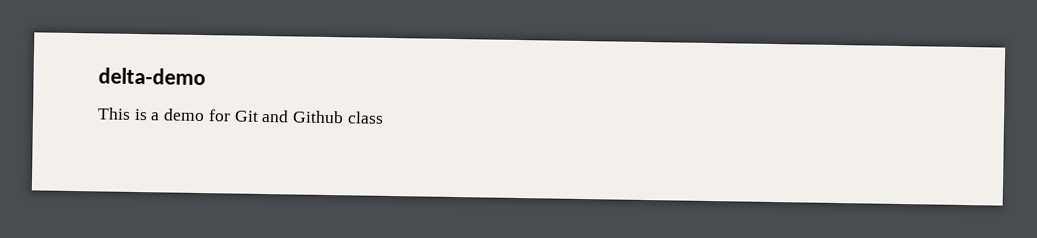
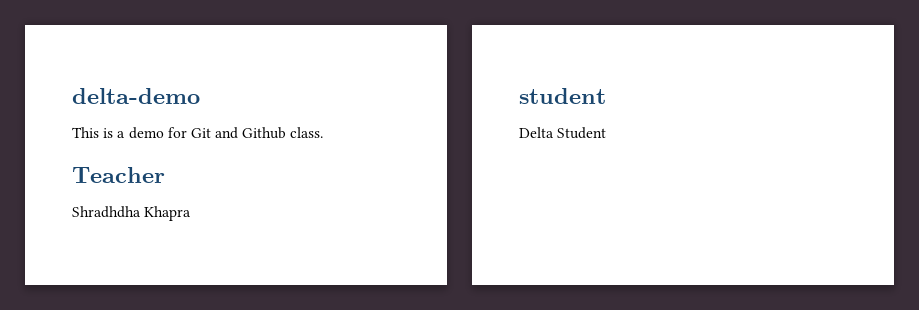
- This is a demo for Git and Github class
+ This is a demo for Git and Github class.
+ Teacher
+ Shradhdha Khapra
+ student
+ Delta Student

